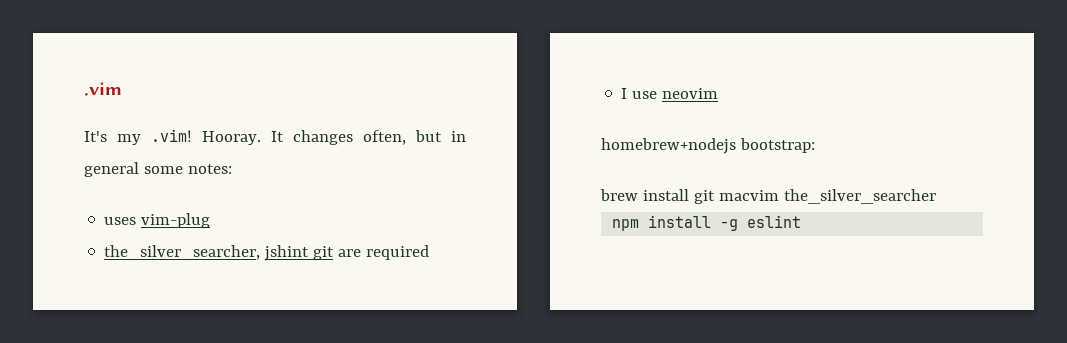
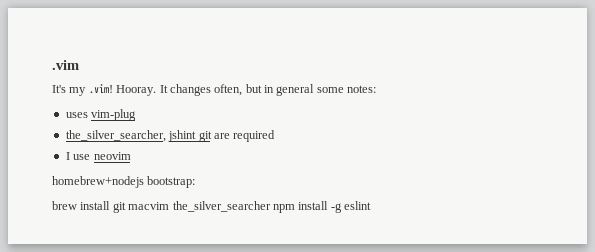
- brew install git macvim the_silver_searcher
- npm install -g eslint
+ brew install git macvim the_silver_searcher npm install -g eslint

